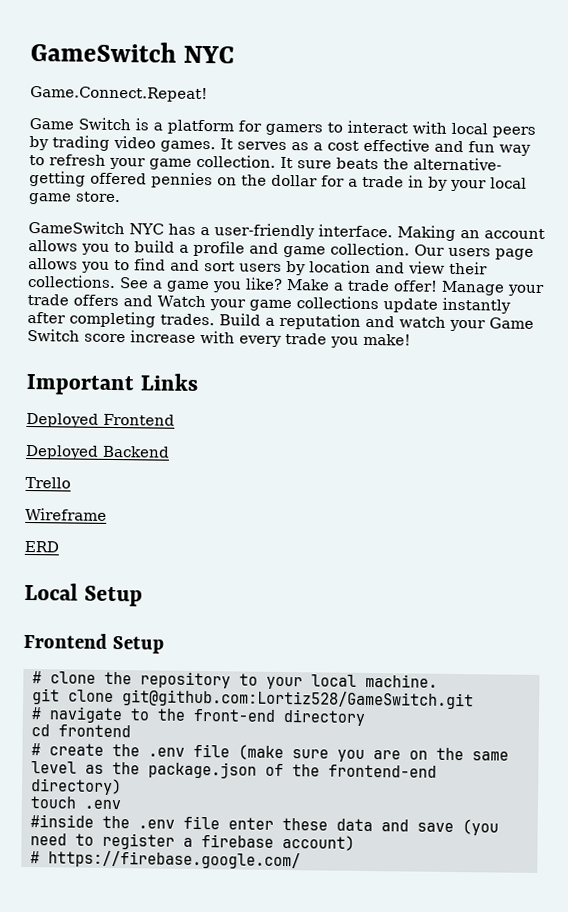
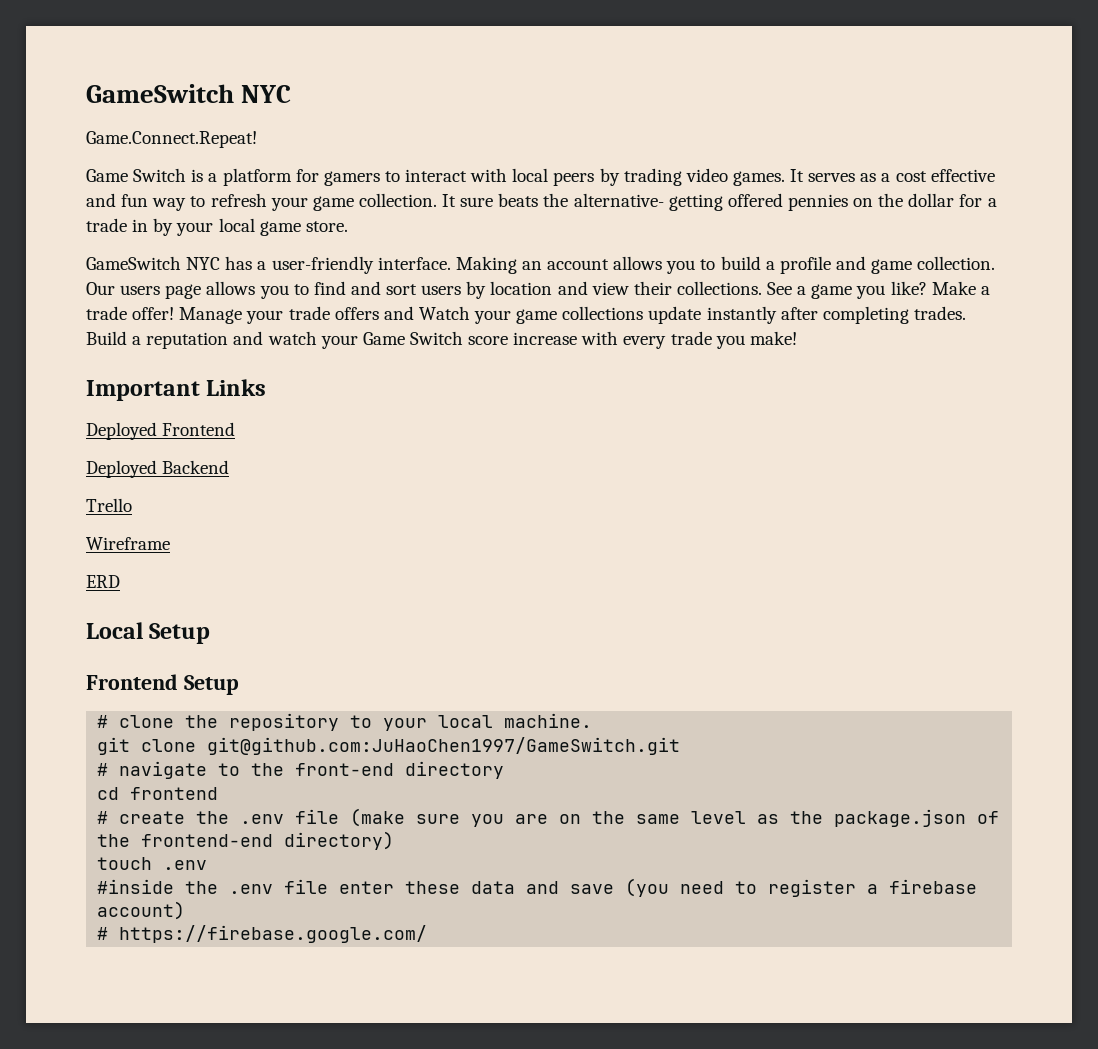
- git clone git@github.com:Lortiz528/GameSwitch.git
+ git clone git@github.com:JuHaoChen1997/GameSwitch.git

